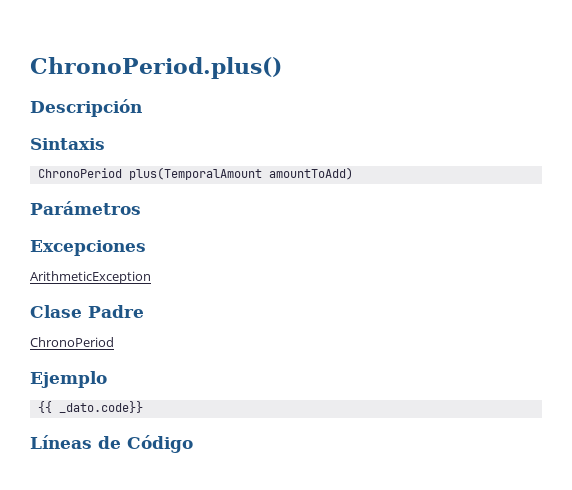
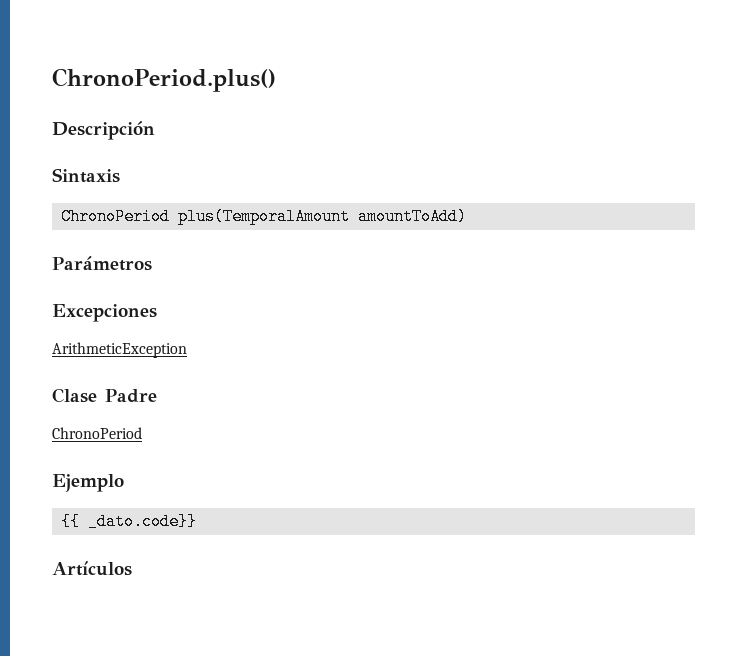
- Líneas de Código
+ Artículos

